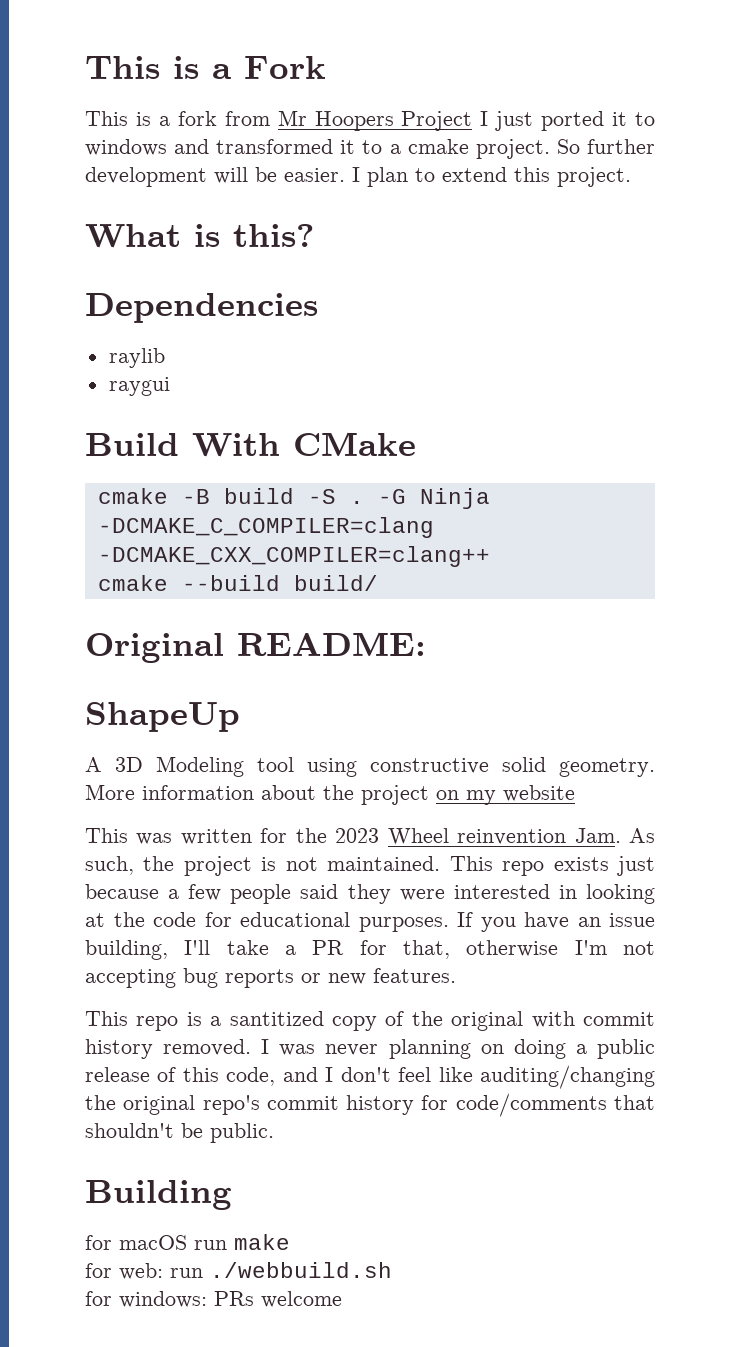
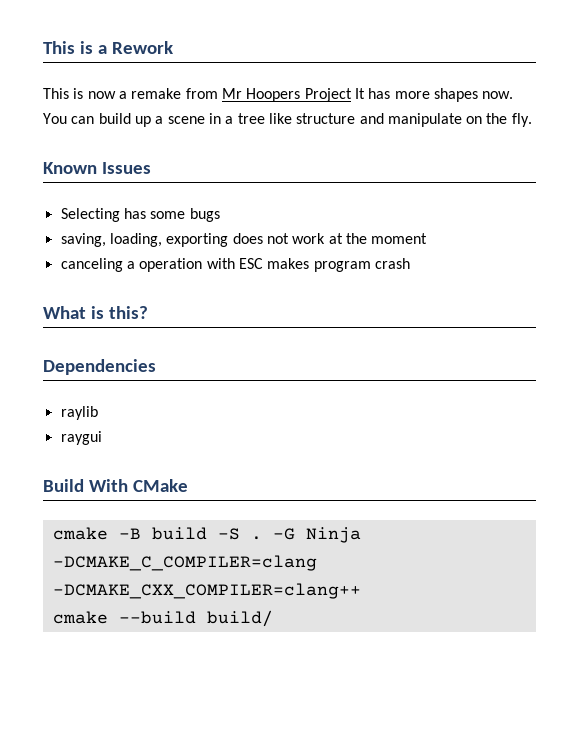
- This is a Fork
- This is a fork from Mr Hoopers Project I just ported it to windows and transformed it to a cmake project. So further development will be easier. I plan to extend this project.
+ This is a Rework
+ This is now a remake from Mr Hoopers Project It has more shapes now. You can build up a scene in a tree like structure and manipulate on the fly.
+ Known Issues
+ Selecting has some bugs
+ saving, loading, exporting does not work at the moment
+ canceling a operation with ESC makes program crash
- Original README:
- ShapeUp
- A 3D Modeling tool using constructive solid geometry. More information about the project on my website
- This was written for the 2023 Wheel reinvention Jam. As such, the project is not maintained. This repo exists just because a few people said they were interested in looking at the code for educational purposes. If you have an issue building, I'll take a PR for that, otherwise I'm not accepting bug reports or new features.
- This repo is a santitized copy of the original with commit history removed. I was never planning on doing a public release of this code, and I don't feel like auditing/changing the original repo's commit history for code/comments that shouldn't be public.
- Building
- for macOS run make
- for web: run ./webbuild.sh
- for windows: PRs welcome

